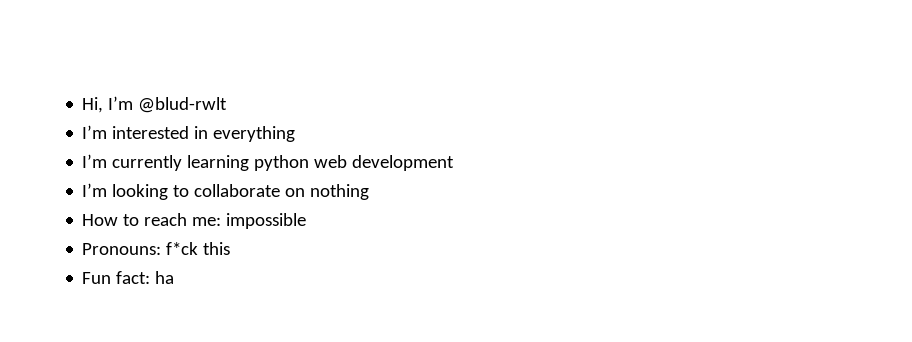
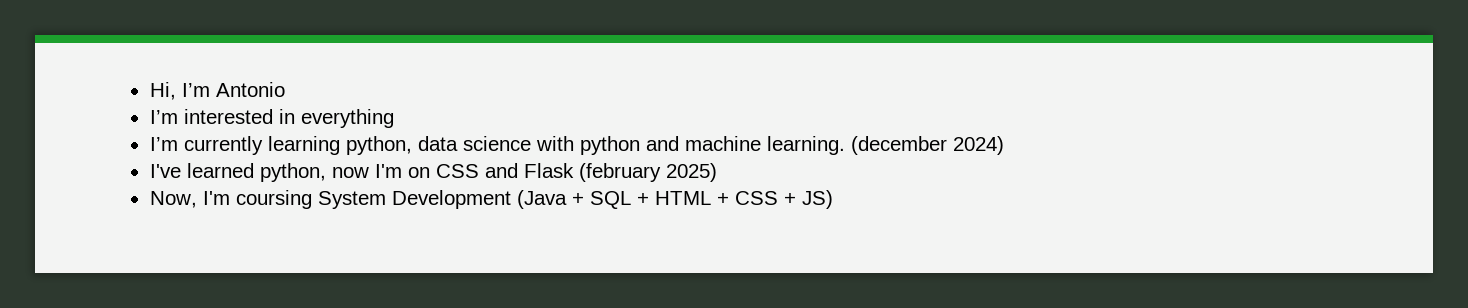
- Hi, I’m @blud-rwlt
+ Hi, I’m Antonio
- I’m currently learning python web development
- I’m looking to collaborate on nothing
- How to reach me: impossible
- Pronouns: f*ck this
- Fun fact: ha
+ I’m currently learning python, data science with python and machine learning. (december 2024)
+ I've learned python, now I'm on CSS and Flask (february 2025)
+ Now, I'm coursing System Development (Java + SQL + HTML + CSS + JS)

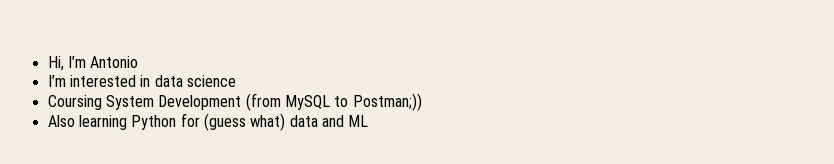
- I’m interested in everything
- I’m currently learning python, data science with python and machine learning. (december 2024)
- I've learned python, now I'm on CSS and Flask (february 2025)
- Now, I'm coursing System Development (Java + SQL + HTML + CSS + JS)
+ I’m interested in data science
+ Coursing System Development (from MySQL to Postman;))
+ Also learning Python for (guess what) data and ML

